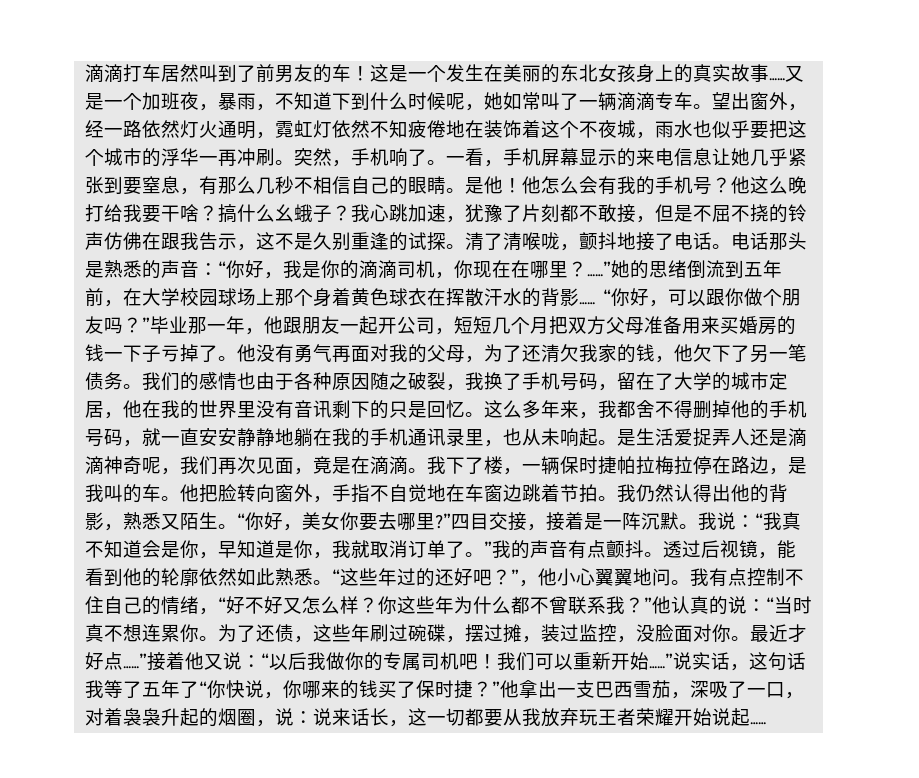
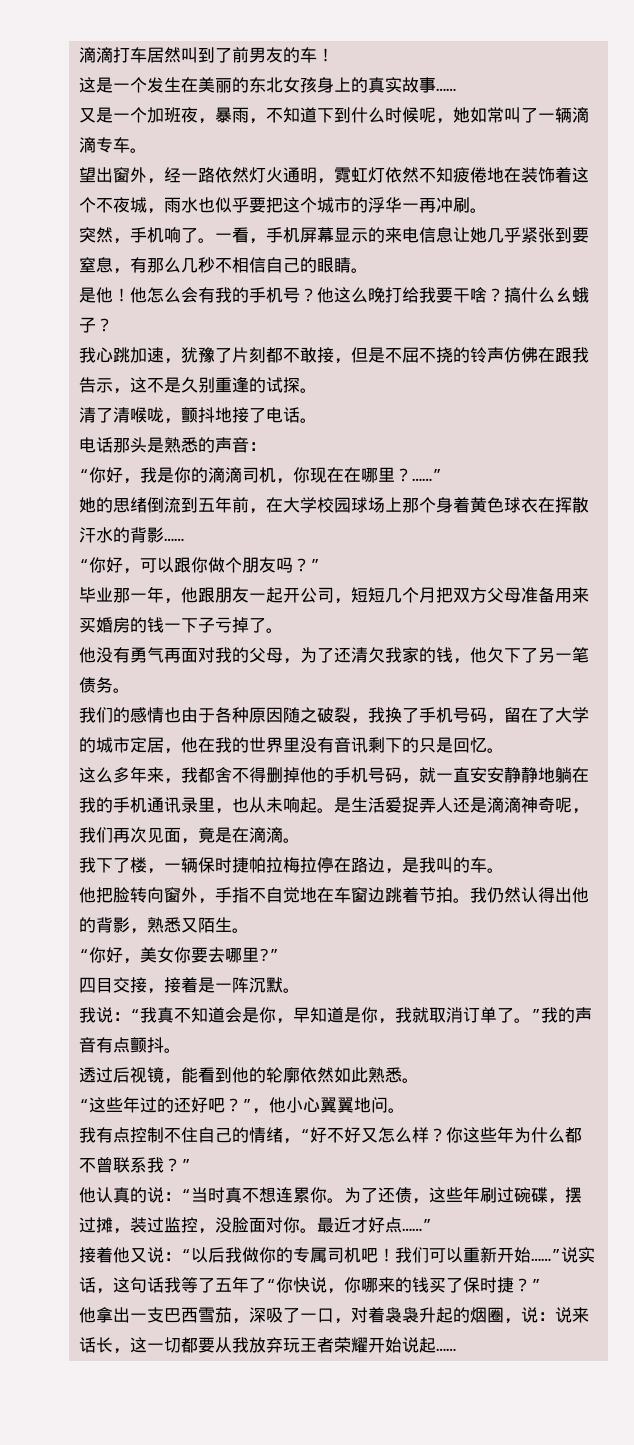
- 滴滴打车居然叫到了前男友的车！这是一个发生在美丽的东北女孩身上的真实故事……又是一个加班夜，暴雨，不知道下到什么时候呢，她如常叫了一辆滴滴专车。望出窗外，经一路依然灯火通明，霓虹灯依然不知疲倦地在装饰着这个不夜城，雨水也似乎要把这个城市的浮华一再冲刷。突然，手机响了。
+ 滴滴打车居然叫到了前男友的车！
+ 这是一个发生在美丽的东北女孩身上的真实故事……
+ 又是一个加班夜，暴雨，不知道下到什么时候呢，她如常叫了一辆滴滴专车。
+ 望出窗外，经一路依然灯火通明，霓虹灯依然不知疲倦地在装饰着这个不夜城，雨水也似乎要把这个城市的浮华一再冲刷。
+ 突然，手机响了。
- 一看，手机屏幕显示的来电信息让她几乎紧张到要窒息，有那么几秒不相信自己的眼睛。是他！
+ 一看，手机屏幕显示的来电信息让她几乎紧张到要窒息，有那么几秒不相信自己的眼睛。
+ 是他！
- 搞什么幺蛾子？我心跳加速，犹豫了片刻都不敢接，但是不屈不挠的铃声仿佛在跟我告示，这不是久别重逢的试探。清了清喉咙，颤抖地接了电话。电话那头是熟悉的声音：“你好，我是你的滴滴司机，你现在在哪里？……”她的思绪倒流到五年前，在大学校园球场上那个身着黄色球衣在挥散汗水的背影…… “你好，可以跟你做个朋友吗？”毕业那一年，他跟朋友一起开公司，短短几个月把双方父母准备用来买婚房的钱一下子亏掉了。他没有勇气再面对我的父母，为了还清欠我家的钱，他欠下了另一笔债务。我们的感情也由于各种原因随之破裂，我换了手机号码，留在了大学的城市定居，他在我的世界里没有音讯剩下的只是回忆。这么多年来，我都舍不得删掉他的手机号码，就一直安安静静地躺在我的手机通讯录里，也从未响起。
+ 搞什么幺蛾子？
+ 我心跳加速，犹豫了片刻都不敢接，但是不屈不挠的铃声仿佛在跟我告示，这不是久别重逢的试探。
+ 清了清喉咙，颤抖地接了电话。
+ 电话那头是熟悉的声音：
+ “你好，我是你的滴滴司机，你现在在哪里？……”
+ 她的思绪倒流到五年前，在大学校园球场上那个身着黄色球衣在挥散汗水的背影……
+ “你好，可以跟你做个朋友吗？”
+ 毕业那一年，他跟朋友一起开公司，短短几个月把双方父母准备用来买婚房的钱一下子亏掉了。
+ 他没有勇气再面对我的父母，为了还清欠我家的钱，他欠下了另一笔债务。
+ 我们的感情也由于各种原因随之破裂，我换了手机号码，留在了大学的城市定居，他在我的世界里没有音讯剩下的只是回忆。
+ 这么多年来，我都舍不得删掉他的手机号码，就一直安安静静地躺在我的手机通讯录里，也从未响起。
- 是生活爱捉弄人还是滴滴神奇呢，我们再次见面，竟是在滴滴。我下了楼，一辆保时捷帕拉梅拉停在路边，是我叫的车。他把脸转向窗外，手指不自觉地在车窗边跳着节拍。
+ 是生活爱捉弄人还是滴滴神奇呢，我们再次见面，竟是在滴滴。
+ 我下了楼，一辆保时捷帕拉梅拉停在路边，是我叫的车。
+ 他把脸转向窗外，手指不自觉地在车窗边跳着节拍。
- 我仍然认得出他的背影，熟悉又陌生。“你好，美女你要去哪里?”四目交接，接着是一阵沉默。我说：
+ 我仍然认得出他的背影，熟悉又陌生。
+ “你好，美女你要去哪里?”
+ 四目交接，接着是一阵沉默。
+ 我说：
- “我真不知道会是你，早知道是你，我就取消订单了。”我的声音有点颤抖。透过后视镜，能看到他的轮廓依然如此熟悉。“这些年过的还好吧？”，他小心翼翼地问。我有点控制不住自己的情绪，“好不好又怎么样？
+ “我真不知道会是你，早知道是你，我就取消订单了。”我的声音有点颤抖。
+ 透过后视镜，能看到他的轮廓依然如此熟悉。
+ “这些年过的还好吧？”，他小心翼翼地问。
+ 我有点控制不住自己的情绪，“好不好又怎么样？
- 你这些年为什么都不曾联系我？”他认真的说：“当时真不想连累你。
+ 你这些年为什么都不曾联系我？”
+ 他认真的说：“当时真不想连累你。
- 最近才好点……”接着他又说：“以后我做你的专属司机吧！
+ 最近才好点……”
+ 接着他又说：“以后我做你的专属司机吧！
- 说实话，这句话我等了五年了“你快说，你哪来的钱买了保时捷？”他拿出一支巴西雪茄，深吸了一口，对着袅袅升起的烟圈，说：说来话长，这一切都要从我放弃玩王者荣耀开始说起……
+ 说实话，这句话我等了五年了“你快说，你哪来的钱买了保时捷？”
+ 他拿出一支巴西雪茄，深吸了一口，对着袅袅升起的烟圈，说：说来话长，这一切都要从我放弃玩王者荣耀开始说起……

